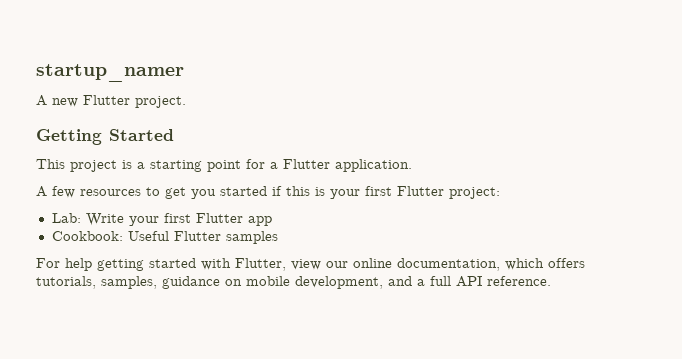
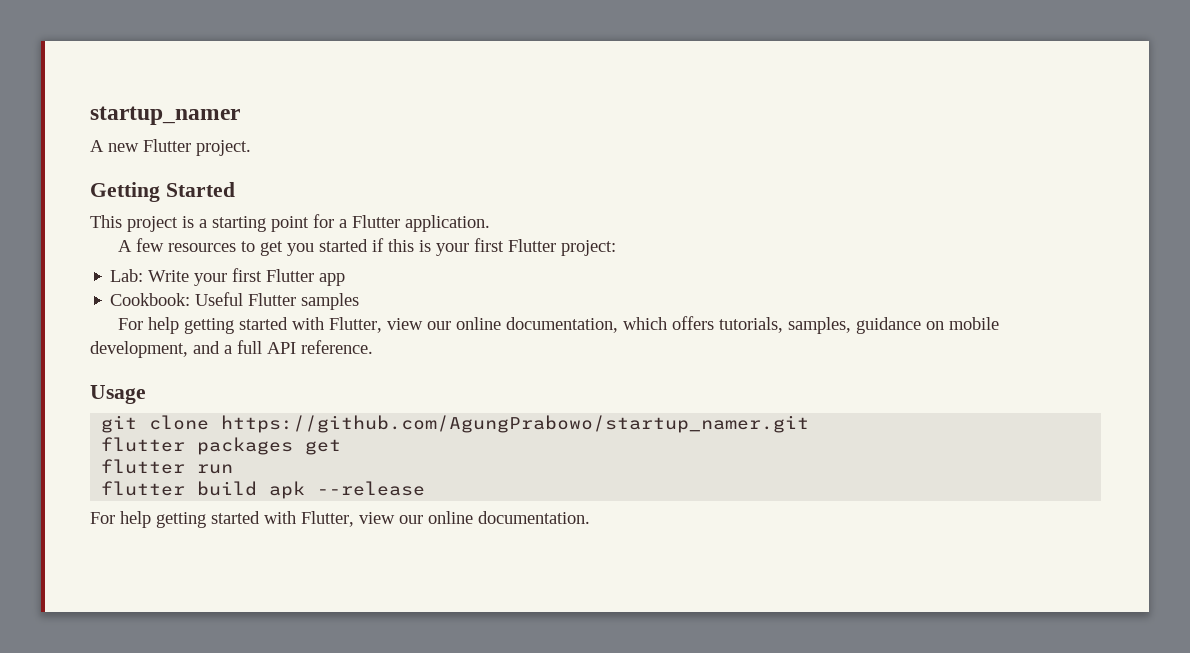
+ Usage
+ git clone https://github.com/AgungPrabowo/startup_namer.git
+ flutter packages get
+ flutter run
+ flutter build apk --release
+ For help getting started with Flutter, view our online documentation.

